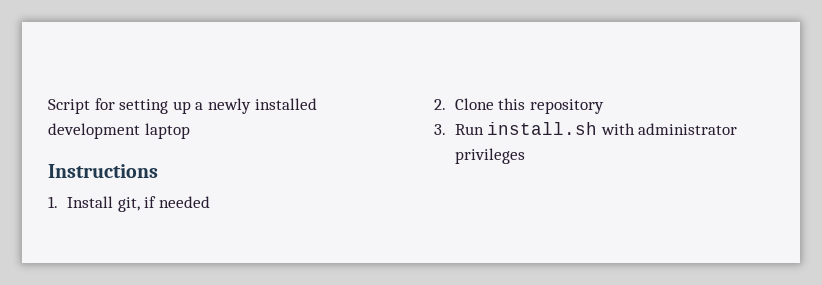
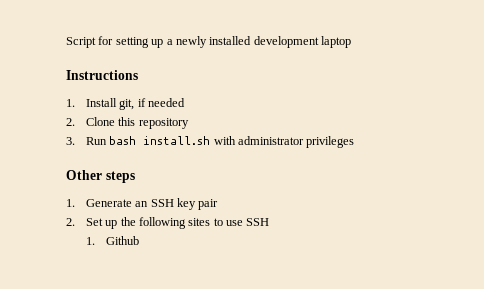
- 3. Run install.sh with administrator privileges
+ 3. Run bash install.sh with administrator privileges
+ Other steps
+ 1. Generate an SSH key pair
+ 2. Set up the following sites to use SSH
+ 1. Github

